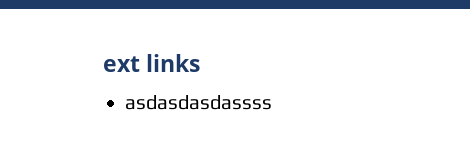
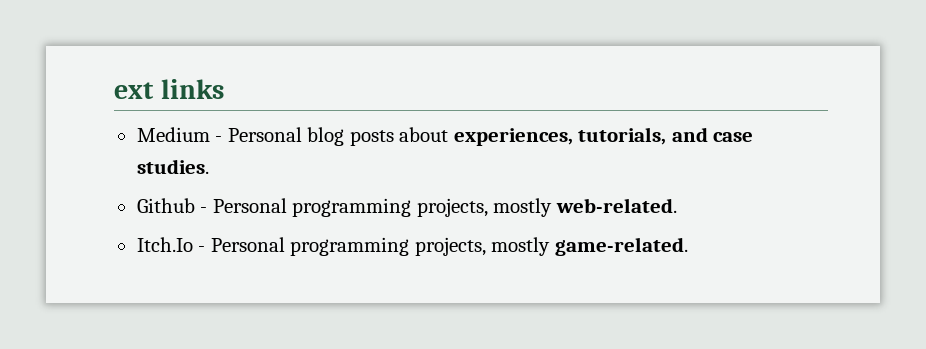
- asdasdasdassss
+ Medium - Personal blog posts about experiences, tutorials, and case studies.
+ Github - Personal programming projects, mostly web-related.
+ Itch.Io - Personal programming projects, mostly game-related.

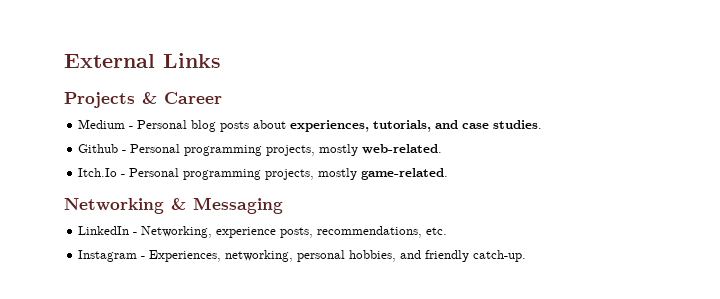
- ext links
+ External Links
+ Projects & Career
+ Networking & Messaging
+ LinkedIn - Networking, experience posts, recommendations, etc.
+ Instagram - Experiences, networking, personal hobbies, and friendly catch-up.

